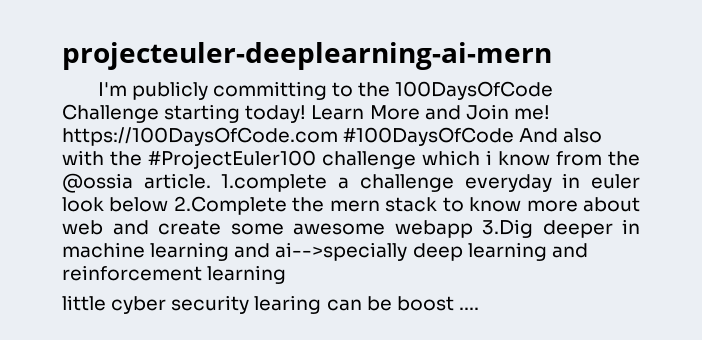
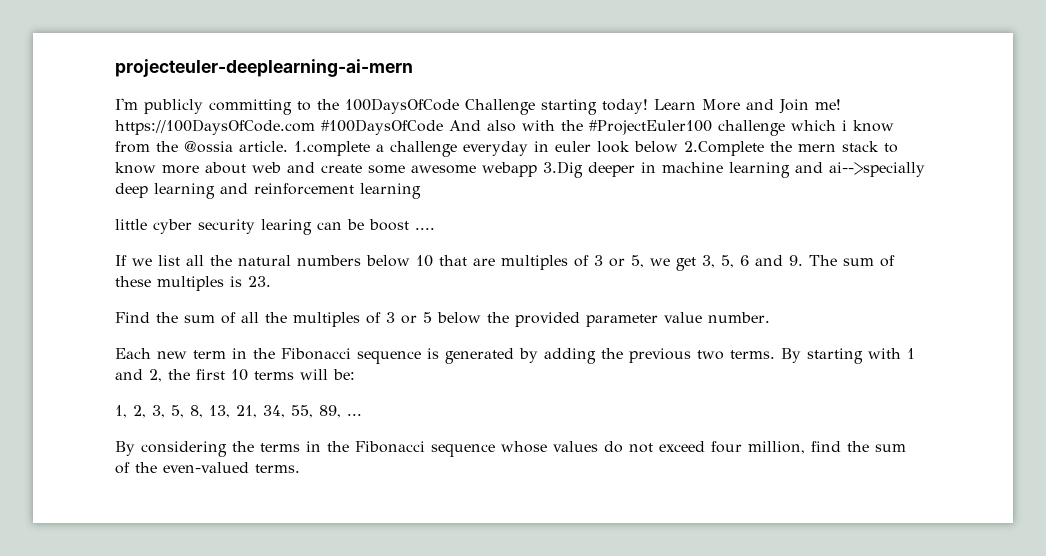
+ If we list all the natural numbers below 10 that are multiples of 3 or 5, we get 3, 5, 6 and 9. The sum of these multiples is 23.
+ Find the sum of all the multiples of 3 or 5 below the provided parameter value number.
+ Each new term in the Fibonacci sequence is generated by adding the previous two terms. By starting with 1 and 2, the first 10 terms will be:
+ 1, 2, 3, 5, 8, 13, 21, 34, 55, 89, ...
+ By considering the terms in the Fibonacci sequence whose values do not exceed four million, find the sum of the even-valued terms.

